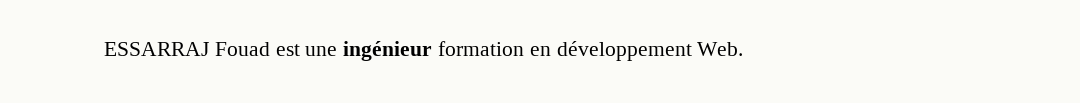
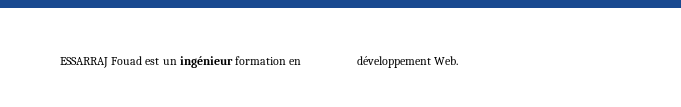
- ESSARRAJ Fouad est une ingénieur formation en développement Web.
+ ESSARRAJ Fouad est un ingénieur formation en développement Web.

